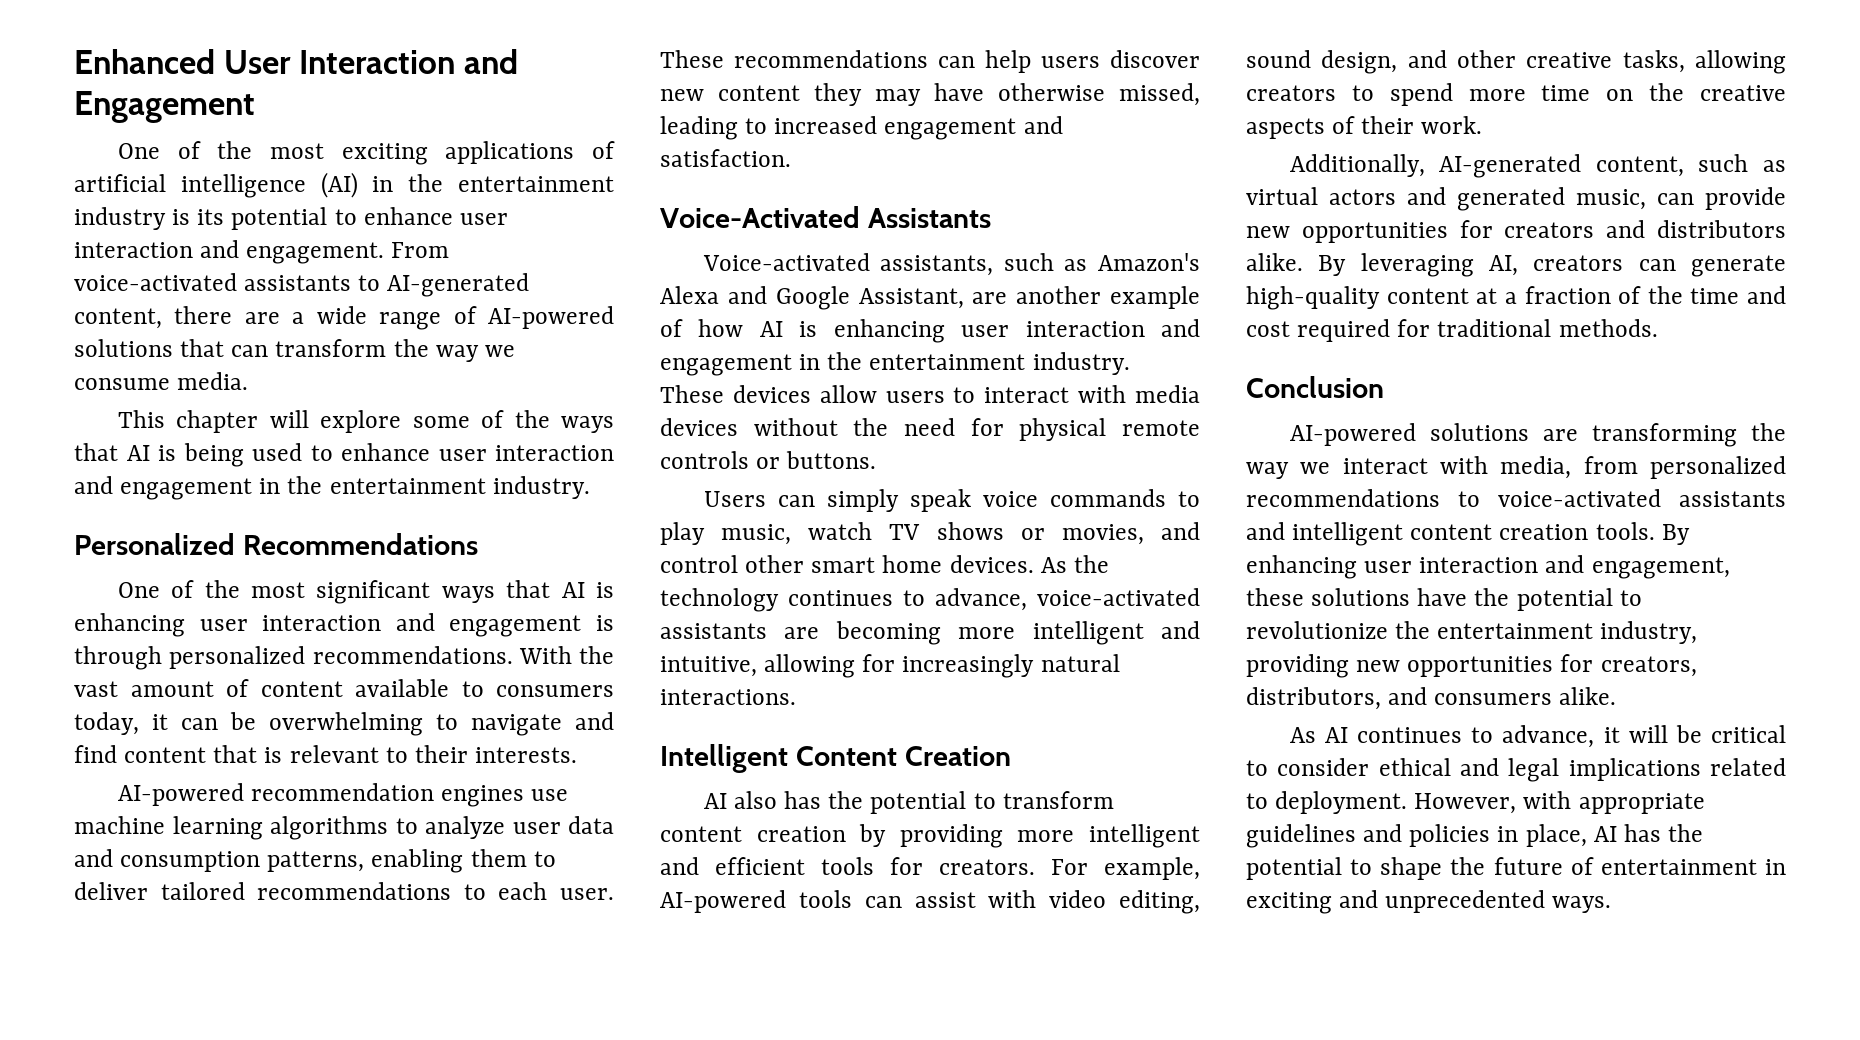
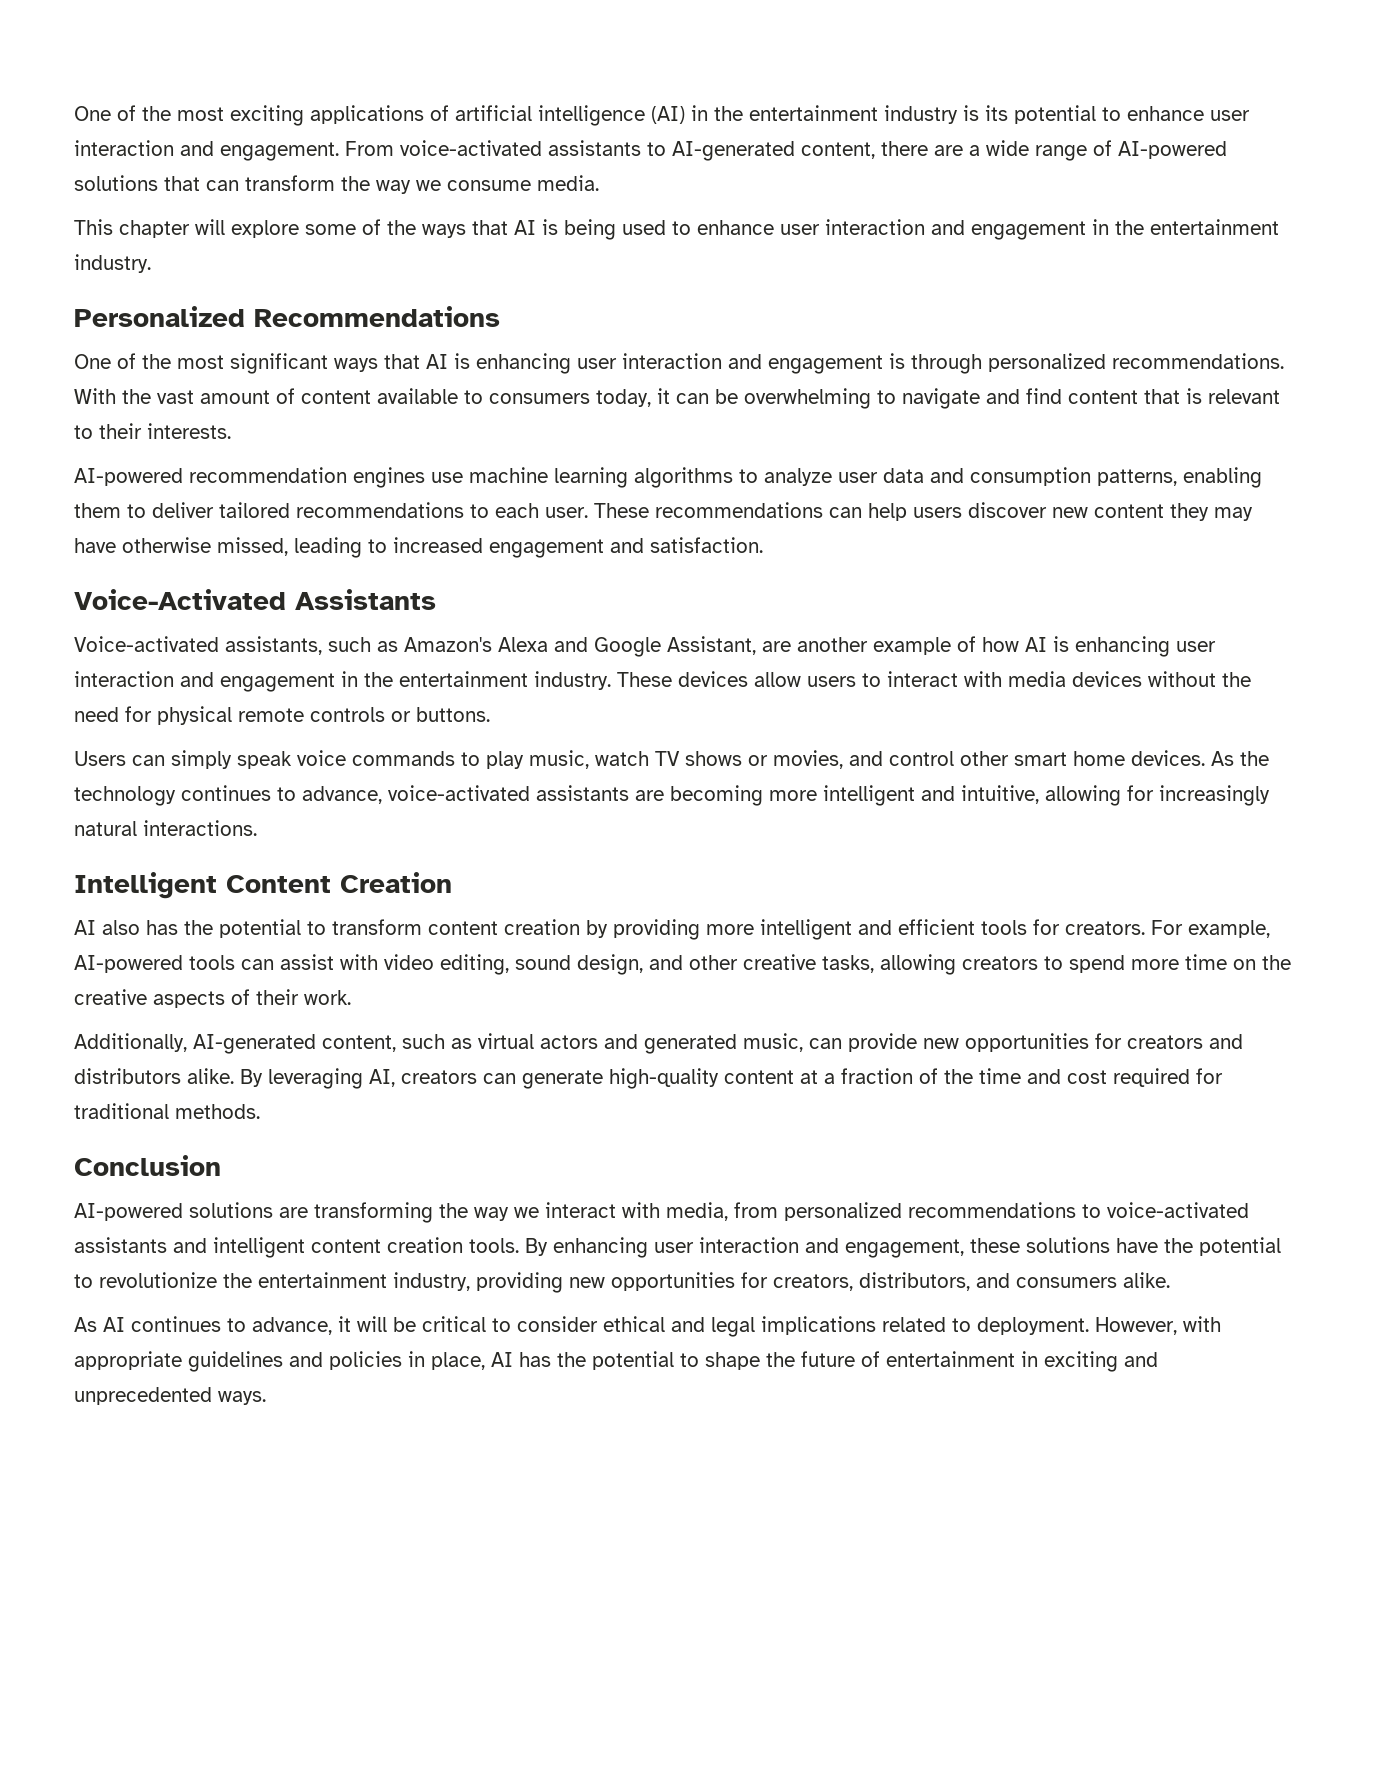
- Enhanced User Interaction and Engagement

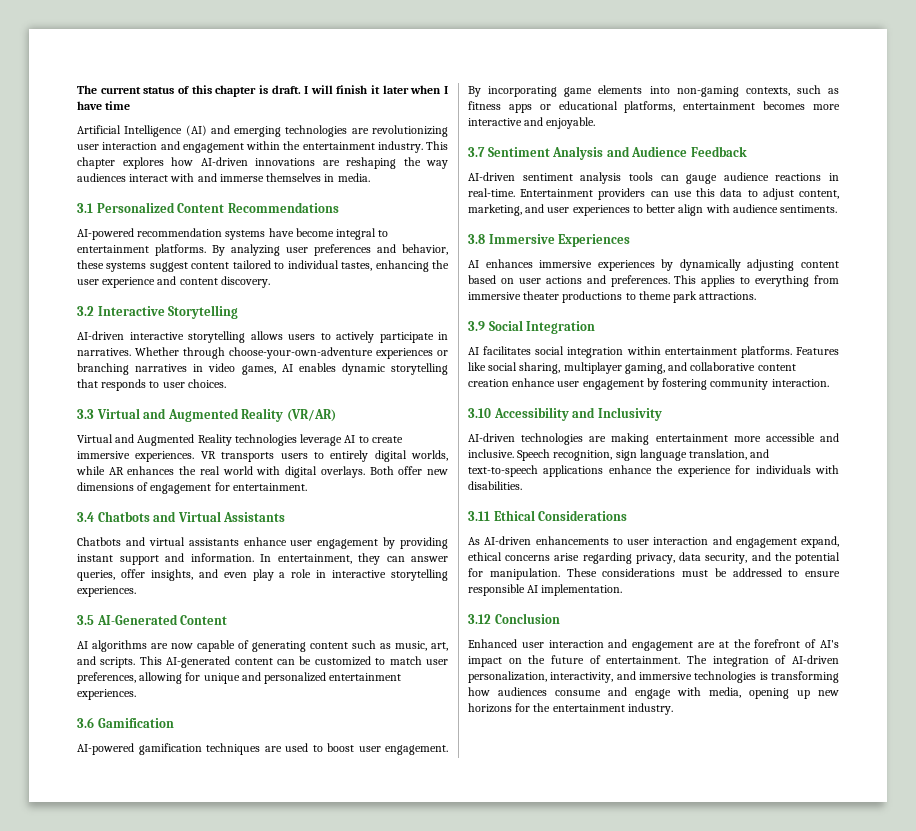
- One of the most exciting applications of artificial intelligence (AI) in the entertainment industry is its potential to enhance user interaction and engagement. From voice-activated assistants to AI-generated content, there are a wide range of AI-powered solutions that can transform the way we consume media.
- This chapter will explore some of the ways that AI is being used to enhance user interaction and engagement in the entertainment industry.
- Personalized Recommendations
- One of the most significant ways that AI is enhancing user interaction and engagement is through personalized recommendations. With the vast amount of content available to consumers today, it can be overwhelming to navigate and find content that is relevant to their interests.
- AI-powered recommendation engines use machine learning algorithms to analyze user data and consumption patterns, enabling them to deliver tailored recommendations to each user. These recommendations can help users discover new content they may have otherwise missed, leading to increased engagement and satisfaction.
- Voice-Activated Assistants
- Voice-activated assistants, such as Amazon's Alexa and Google Assistant, are another example of how AI is enhancing user interaction and engagement in the entertainment industry. These devices allow users to interact with media devices without the need for physical remote controls or buttons.
- Users can simply speak voice commands to play music, watch TV shows or movies, and control other smart home devices. As the technology continues to advance, voice-activated assistants are becoming more intelligent and intuitive, allowing for increasingly natural interactions.
- Intelligent Content Creation
- AI also has the potential to transform content creation by providing more intelligent and efficient tools for creators. For example, AI-powered tools can assist with video editing, sound design, and other creative tasks, allowing creators to spend more time on the creative aspects of their work.
- Additionally, AI-generated content, such as virtual actors and generated music, can provide new opportunities for creators and distributors alike. By leveraging AI, creators can generate high-quality content at a fraction of the time and cost required for traditional methods.
- Conclusion
- AI-powered solutions are transforming the way we interact with media, from personalized recommendations to voice-activated assistants and intelligent content creation tools. By enhancing user interaction and engagement, these solutions have the potential to revolutionize the entertainment industry, providing new opportunities for creators, distributors, and consumers alike.
- As AI continues to advance, it will be critical to consider ethical and legal implications related to deployment. However, with appropriate guidelines and policies in place, AI has the potential to shape the future of entertainment in exciting and unprecedented ways.
+ The current status of this chapter is draft. I will finish it later when I have time
+ Artificial Intelligence (AI) and emerging technologies are revolutionizing user interaction and engagement within the entertainment industry. This chapter explores how AI-driven innovations are reshaping the way audiences interact with and immerse themselves in media.
+ 3.1 Personalized Content Recommendations
+ AI-powered recommendation systems have become integral to entertainment platforms. By analyzing user preferences and behavior, these systems suggest content tailored to individual tastes, enhancing the user experience and content discovery.
+ 3.2 Interactive Storytelling
+ AI-driven interactive storytelling allows users to actively participate in narratives. Whether through choose-your-own-adventure experiences or branching narratives in video games, AI enables dynamic storytelling that responds to user choices.
+ 3.3 Virtual and Augmented Reality (VR/AR)
+ Virtual and Augmented Reality technologies leverage AI to create immersive experiences. VR transports users to entirely digital worlds, while AR enhances the real world with digital overlays. Both offer new dimensions of engagement for entertainment.
+ 3.4 Chatbots and Virtual Assistants
+ Chatbots and virtual assistants enhance user engagement by providing instant support and information. In entertainment, they can answer queries, offer insights, and even play a role in interactive storytelling experiences.
+ 3.5 AI-Generated Content
+ AI algorithms are now capable of generating content such as music, art, and scripts. This AI-generated content can be customized to match user preferences, allowing for unique and personalized entertainment experiences.
+ 3.6 Gamification
+ AI-powered gamification techniques are used to boost user engagement. By incorporating game elements into non-gaming contexts, such as fitness apps or educational platforms, entertainment becomes more interactive and enjoyable.
+ 3.7 Sentiment Analysis and Audience Feedback
+ AI-driven sentiment analysis tools can gauge audience reactions in real-time. Entertainment providers can use this data to adjust content, marketing, and user experiences to better align with audience sentiments.
+ 3.8 Immersive Experiences
+ AI enhances immersive experiences by dynamically adjusting content based on user actions and preferences. This applies to everything from immersive theater productions to theme park attractions.
+ 3.9 Social Integration
+ AI facilitates social integration within entertainment platforms. Features like social sharing, multiplayer gaming, and collaborative content creation enhance user engagement by fostering community interaction.
+ 3.10 Accessibility and Inclusivity
+ AI-driven technologies are making entertainment more accessible and inclusive. Speech recognition, sign language translation, and text-to-speech applications enhance the experience for individuals with disabilities.
+ 3.11 Ethical Considerations
+ As AI-driven enhancements to user interaction and engagement expand, ethical concerns arise regarding privacy, data security, and the potential for manipulation. These considerations must be addressed to ensure responsible AI implementation.
+ 3.12 Conclusion
+ Enhanced user interaction and engagement are at the forefront of AI's impact on the future of entertainment. The integration of AI-driven personalization, interactivity, and immersive technologies is transforming how audiences consume and engage with media, opening up new horizons for the entertainment industry.

